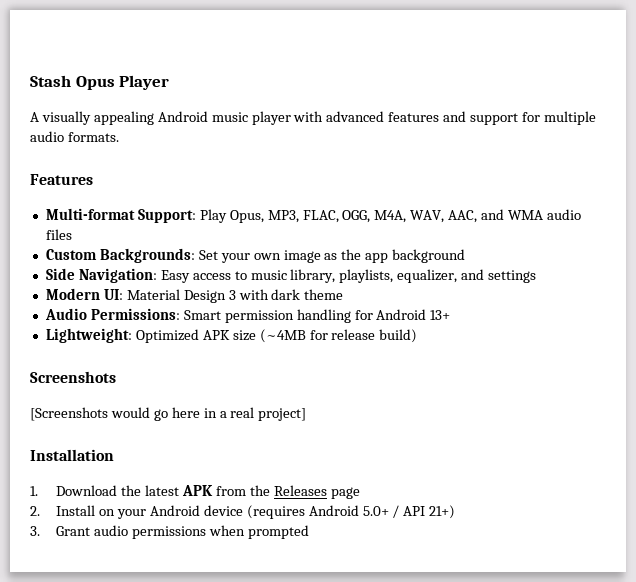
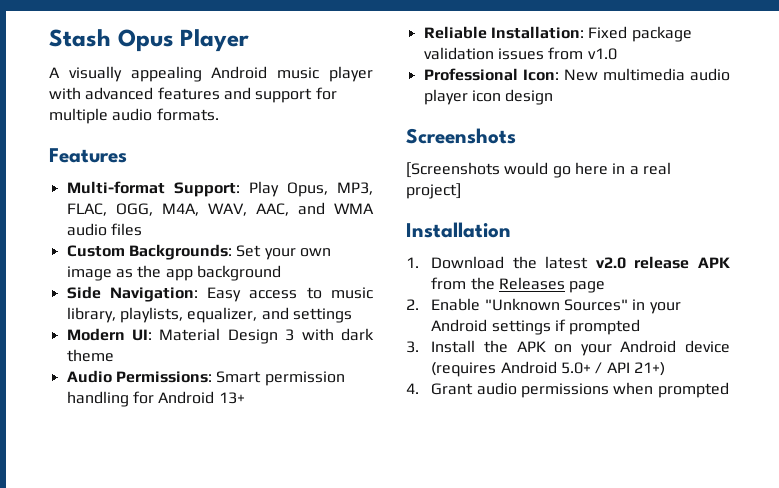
- Lightweight: Optimized APK size (~4MB for release build)
+ Reliable Installation: Fixed package validation issues from v1.0
+ Professional Icon: New multimedia audio player icon design
- 1. Download the latest APK from the Releases page
+ 1. Download the latest v2.0 release APK from the Releases page
- 2. Install on your Android device (requires Android 5.0+ / API 21+)
+ 2. Enable "Unknown Sources" in your Android settings if prompted
+ 3. Install the APK on your Android device (requires Android 5.0+ / API 21+)
- 3. Grant audio permissions when prompted
+ 4. Grant audio permissions when prompted

